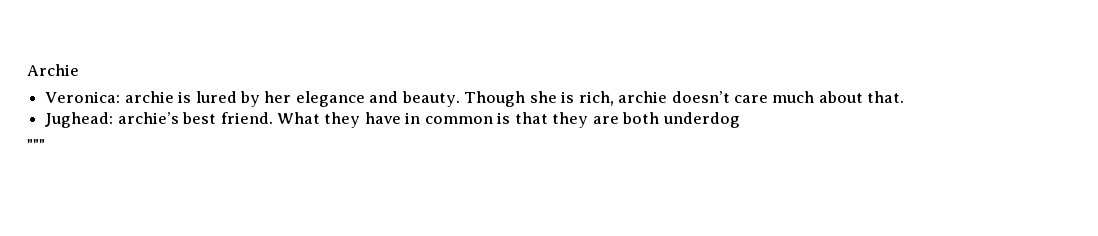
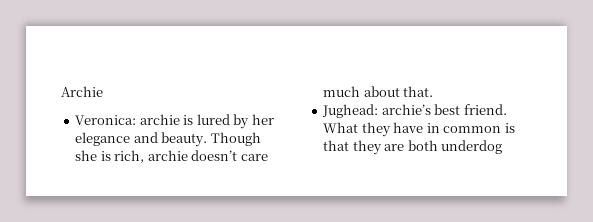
- """

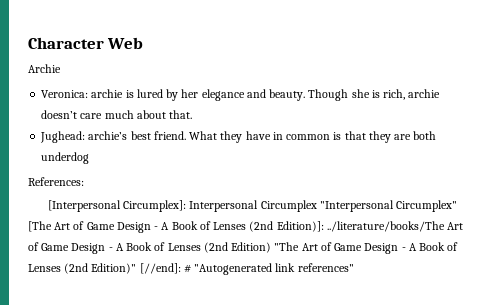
+ Character Web
+ References:
+ [Interpersonal Circumplex]: Interpersonal Circumplex "Interpersonal Circumplex" [The Art of Game Design - A Book of Lenses (2nd Edition)]: ../literature/books/The Art of Game Design - A Book of Lenses (2nd Edition) "The Art of Game Design - A Book of Lenses (2nd Edition)" [//end]: # "Autogenerated link references"

